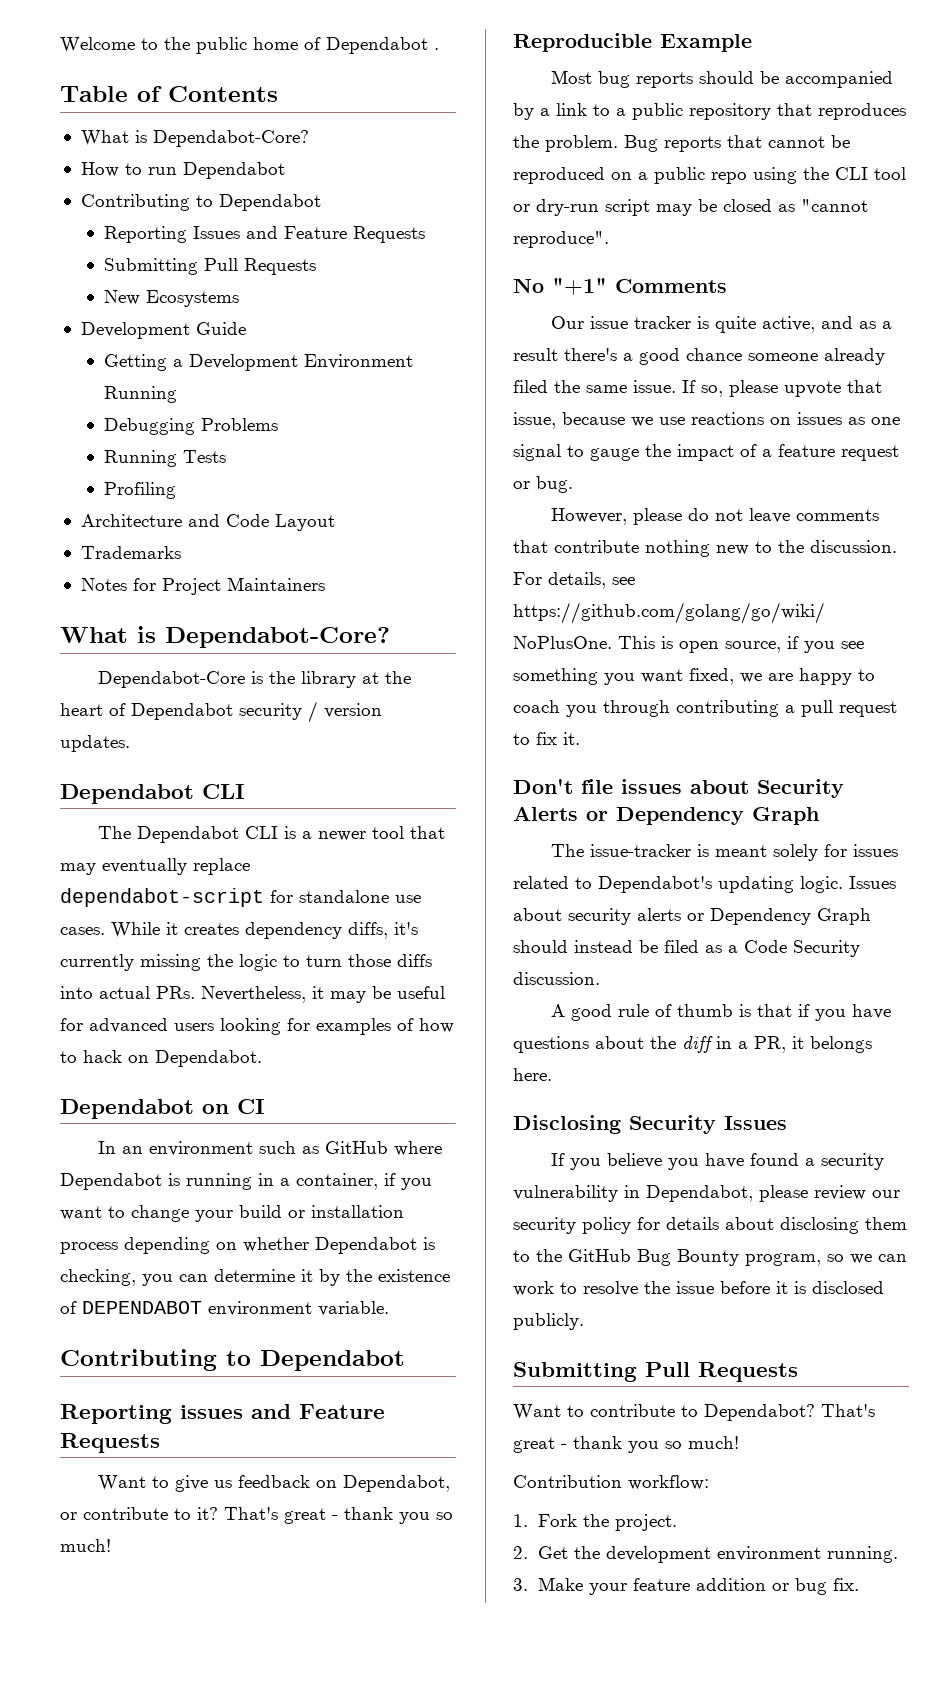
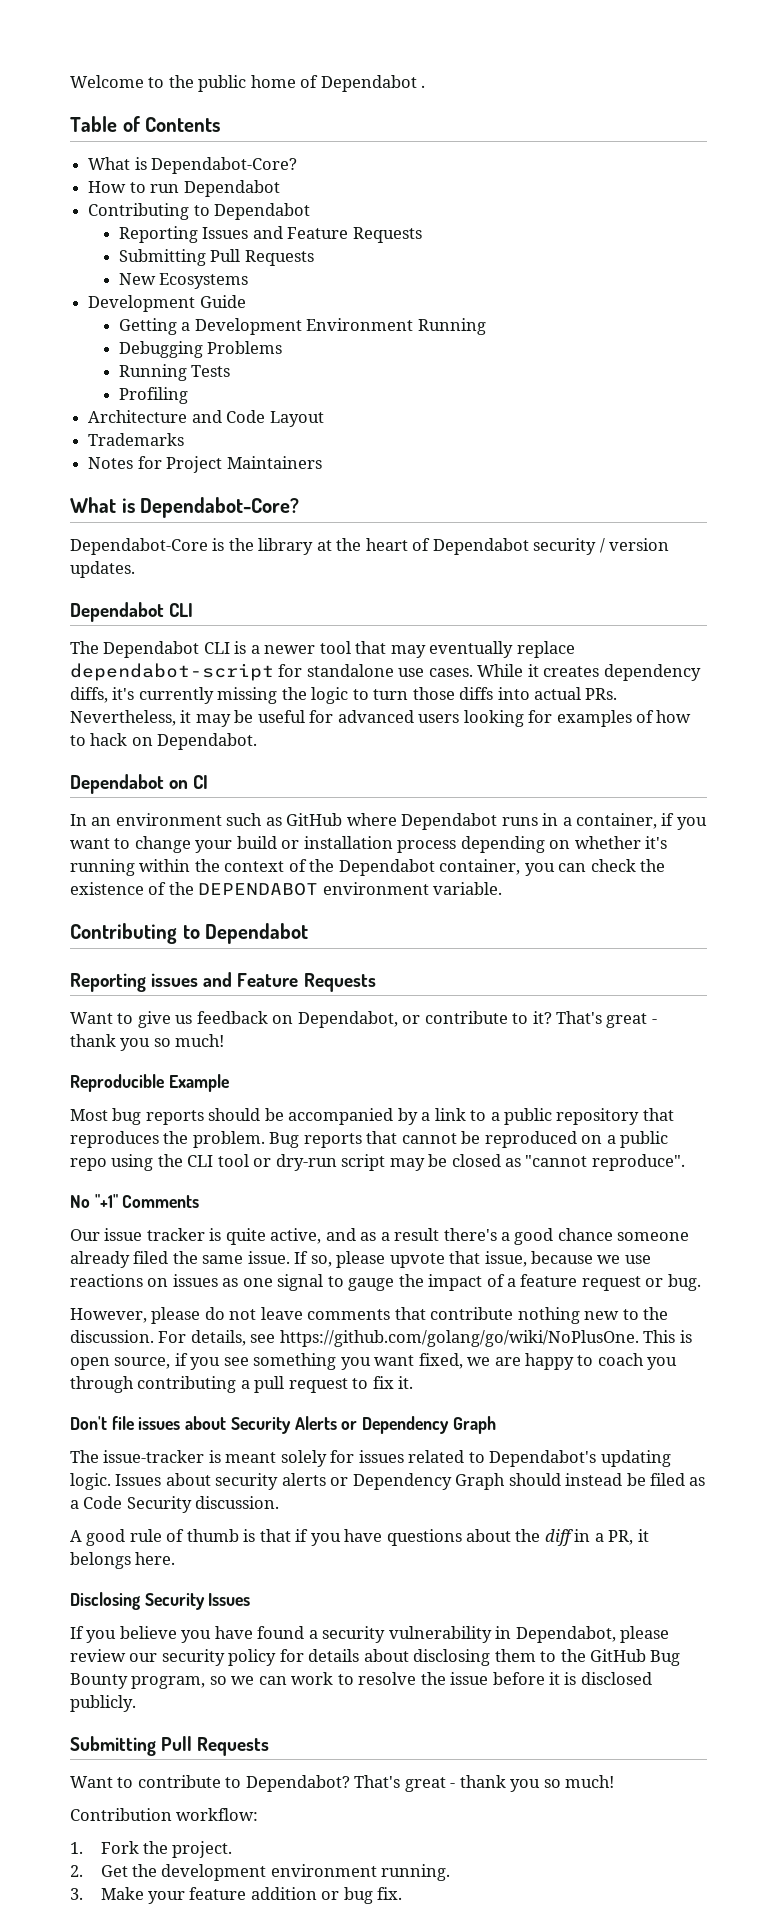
- In an environment such as GitHub where Dependabot is running in a container, if you want to change your build or installation process depending on whether Dependabot is checking, you can determine it by the existence of DEPENDABOT environment variable.
+ In an environment such as GitHub where Dependabot runs in a container, if you want to change your build or installation process depending on whether it's running within the context of the Dependabot container, you can check the existence of the DEPENDABOT environment variable.

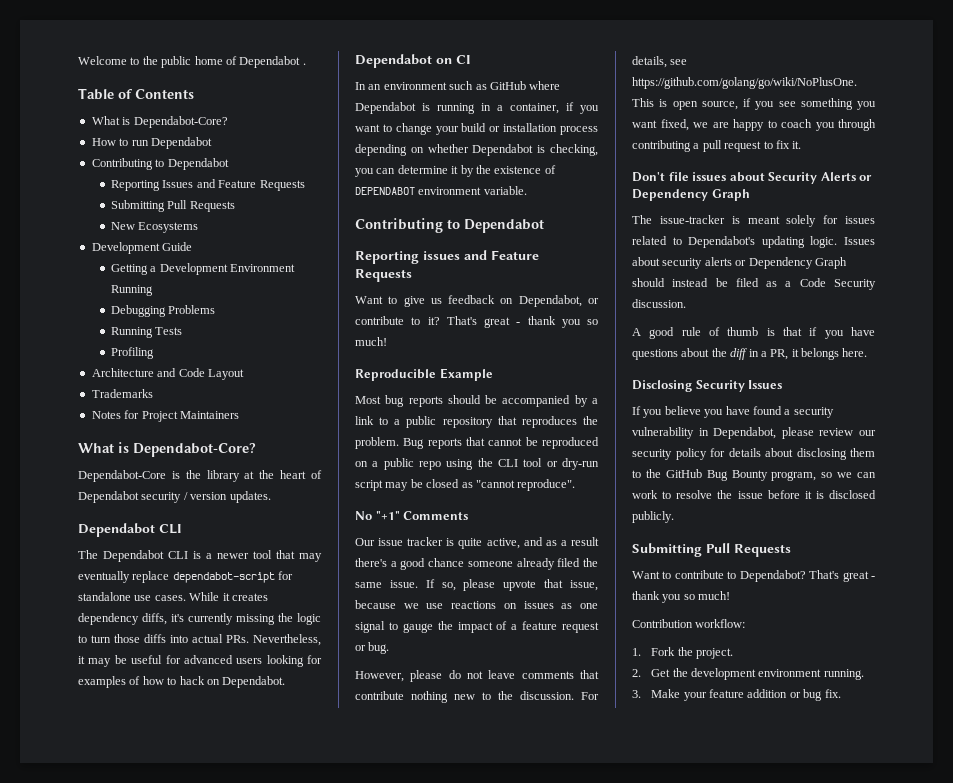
- In an environment such as GitHub where Dependabot runs in a container, if you want to change your build or installation process depending on whether it's running within the context of the Dependabot container, you can check the existence of the DEPENDABOT environment variable.
+ In an environment such as GitHub where Dependabot is running in a container, if you want to change your build or installation process depending on whether Dependabot is checking, you can determine it by the existence of DEPENDABOT environment variable.

